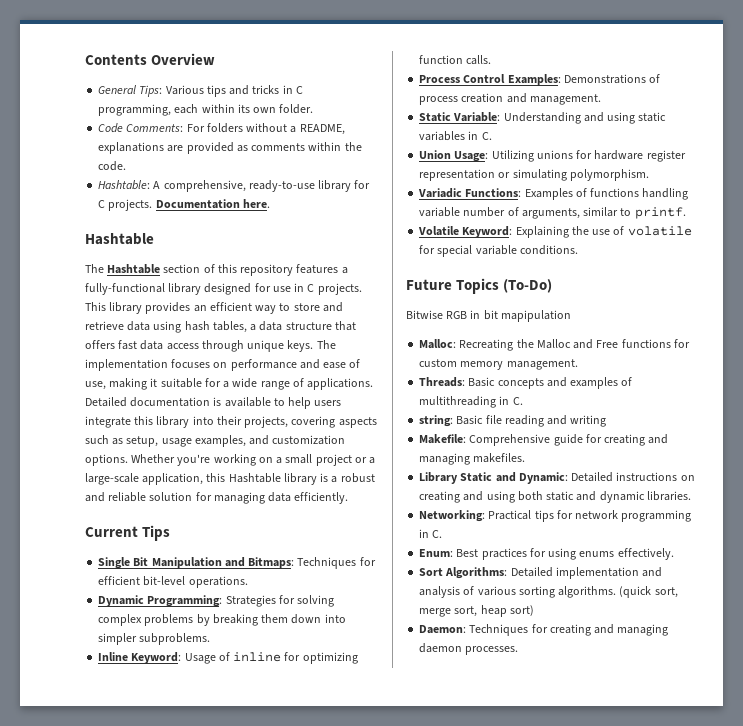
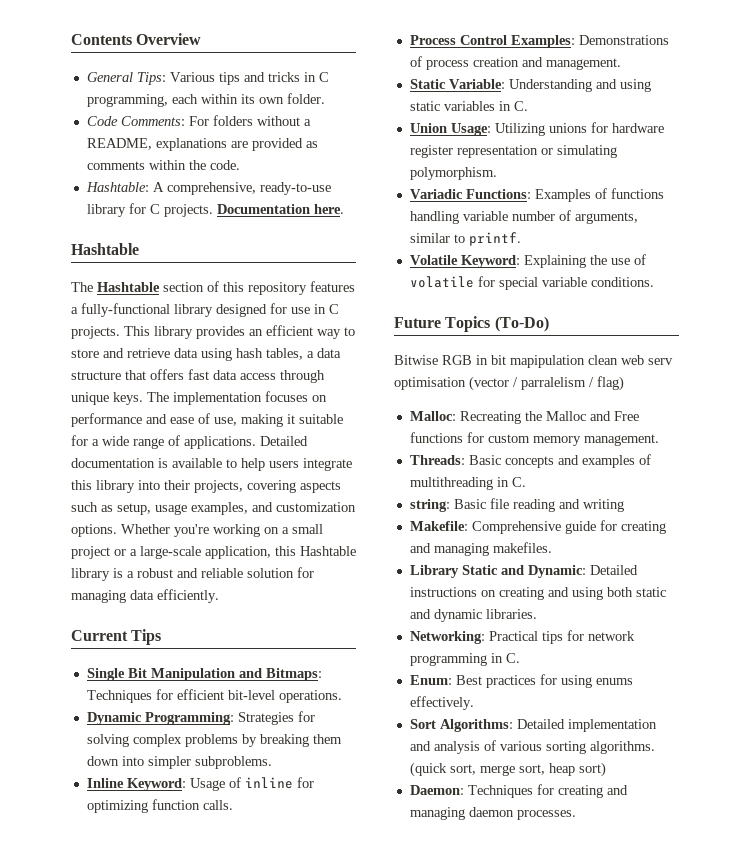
- Bitwise RGB in bit mapipulation
+ Bitwise RGB in bit mapipulation clean web serv optimisation (vector / parralelism / flag)

